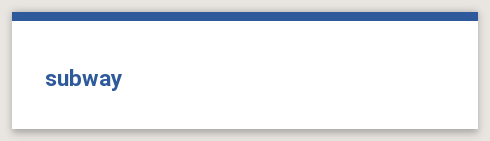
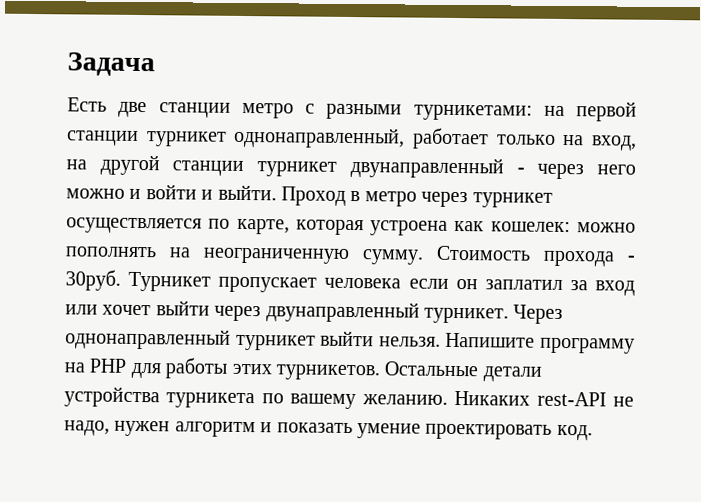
- subway
+ Задача
+ Есть две станции метро с разными турникетами: на первой станции турникет однонаправленный, работает только на вход, на другой станции турникет двунаправленный - через него можно и войти и выйти. Проход в метро через турникет осуществляется по карте, которая устроена как кошелек: можно пополнять на неограниченную сумму. Стоимость прохода - 30руб. Турникет пропускает человека если он заплатил за вход или хочет выйти через двунаправленный турникет. Через однонаправленный турникет выйти нельзя. Напишите программу на PHP для работы этих турникетов. Остальные детали устройства турникета по вашему желанию. Никаких rest-API не надо, нужен алгоритм и показать умение проектировать код.

